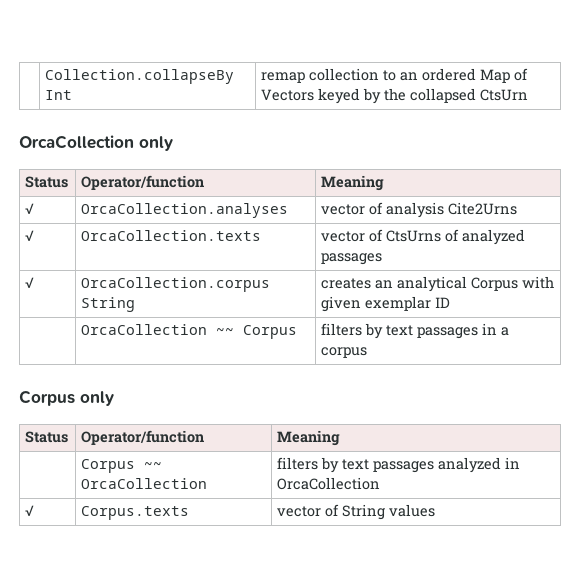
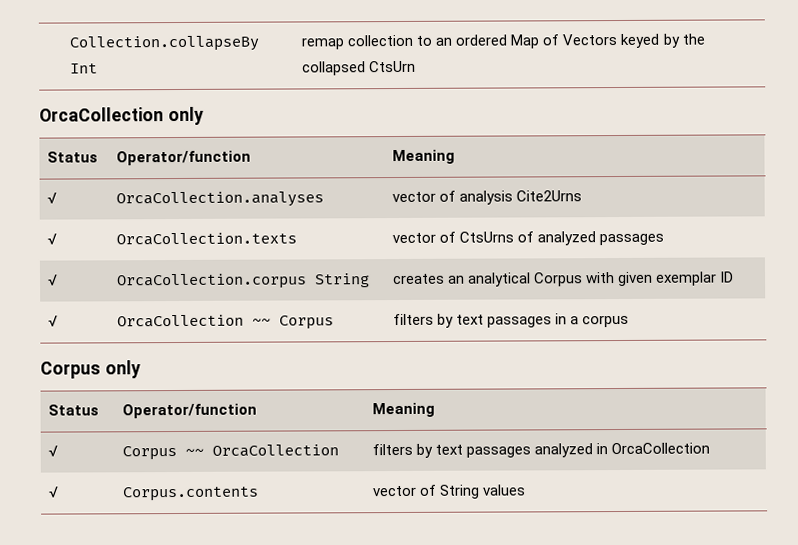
- | OrcaCollection ~~ Corpus | filters by text passages in a corpus
+ √ | OrcaCollection ~~ Corpus | filters by text passages in a corpus
- | Corpus ~~ OrcaCollection | filters by text passages analyzed in OrcaCollection
+ √ | Corpus ~~ OrcaCollection | filters by text passages analyzed in OrcaCollection
- √ | Corpus.texts | vector of String values
+ √ | Corpus.contents | vector of String values

